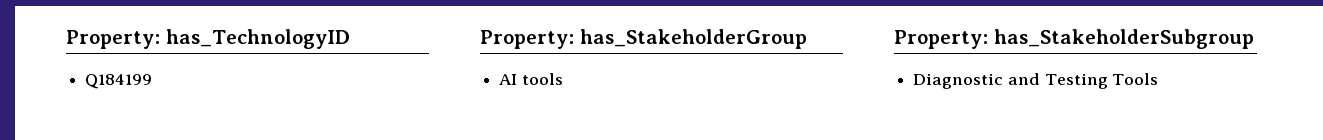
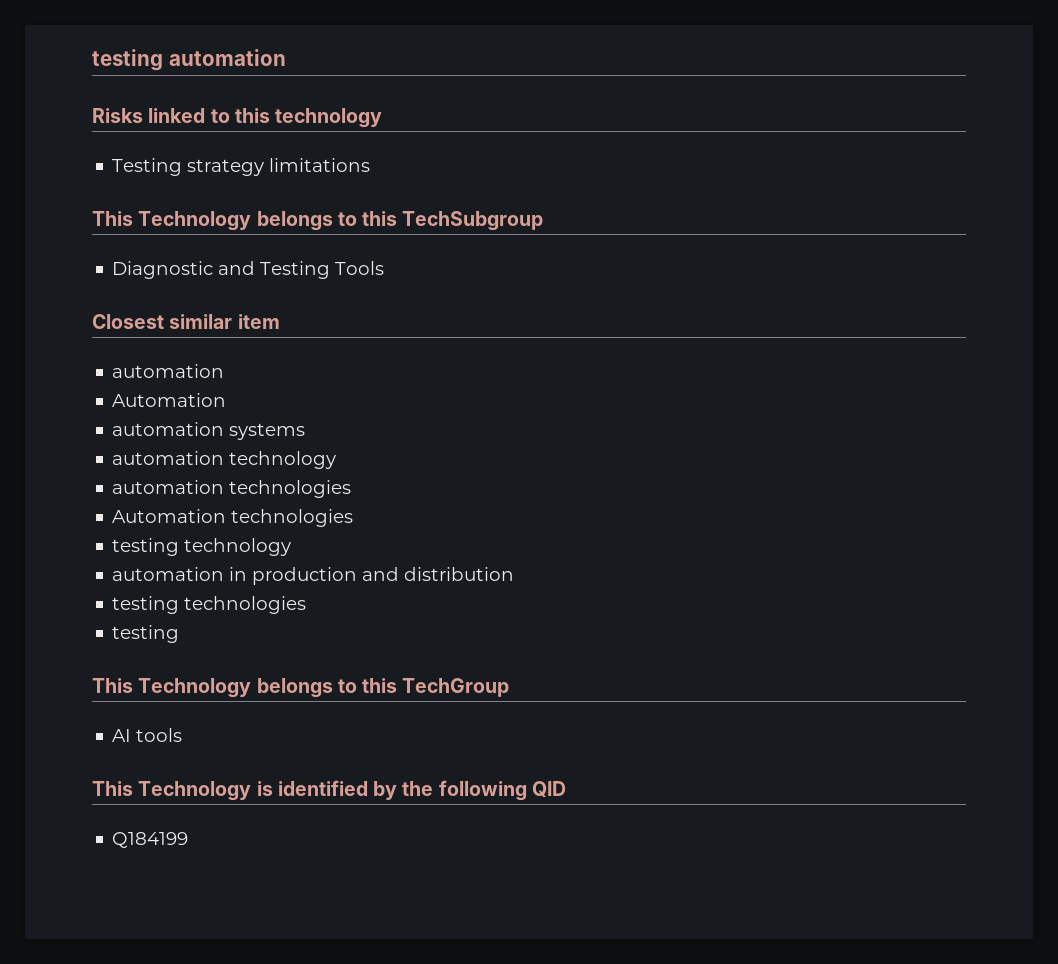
- Property: has_TechnologyID
+ testing automation
+ Risks linked to this technology
+ Testing strategy limitations
+ This Technology belongs to this TechSubgroup
+ Diagnostic and Testing Tools
+ Closest similar item
+ automation
+ Automation
+ automation systems
+ automation technology
+ automation technologies
+ Automation technologies
+ testing technology
+ automation in production and distribution
+ testing technologies
+ testing
+ This Technology belongs to this TechGroup
+ AI tools
+ This Technology is identified by the following QID
  Q184199
- Property: has_StakeholderGroup
- AI tools
- Property: has_StakeholderSubgroup
- Diagnostic and Testing Tools

